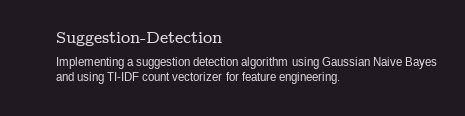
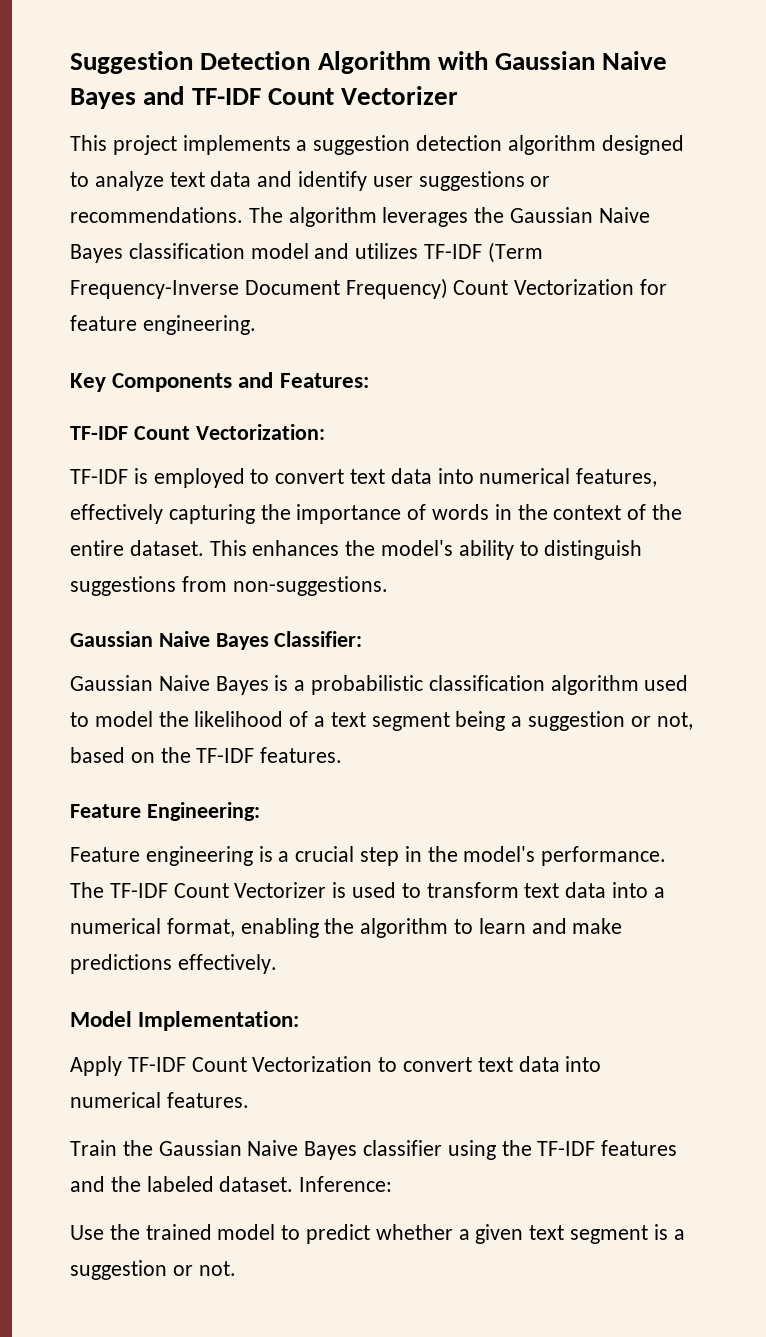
- Suggestion-Detection
- Implementing a suggestion detection algorithm using Gaussian Naive Bayes and using TI-IDF count vectorizer for feature engineering.
+ Suggestion Detection Algorithm with Gaussian Naive Bayes and TF-IDF Count Vectorizer
+ This project implements a suggestion detection algorithm designed to analyze text data and identify user suggestions or recommendations. The algorithm leverages the Gaussian Naive Bayes classification model and utilizes TF-IDF (Term Frequency-Inverse Document Frequency) Count Vectorization for feature engineering.
+ Key Components and Features:
+ TF-IDF Count Vectorization:
+ TF-IDF is employed to convert text data into numerical features, effectively capturing the importance of words in the context of the entire dataset. This enhances the model's ability to distinguish suggestions from non-suggestions.
+ Gaussian Naive Bayes Classifier:
+ Gaussian Naive Bayes is a probabilistic classification algorithm used to model the likelihood of a text segment being a suggestion or not, based on the TF-IDF features.
+ Feature Engineering:
+ Feature engineering is a crucial step in the model's performance. The TF-IDF Count Vectorizer is used to transform text data into a numerical format, enabling the algorithm to learn and make predictions effectively.
+ Model Implementation:
+ Apply TF-IDF Count Vectorization to convert text data into numerical features.
+ Train the Gaussian Naive Bayes classifier using the TF-IDF features and the labeled dataset. Inference:
+ Use the trained model to predict whether a given text segment is a suggestion or not.

